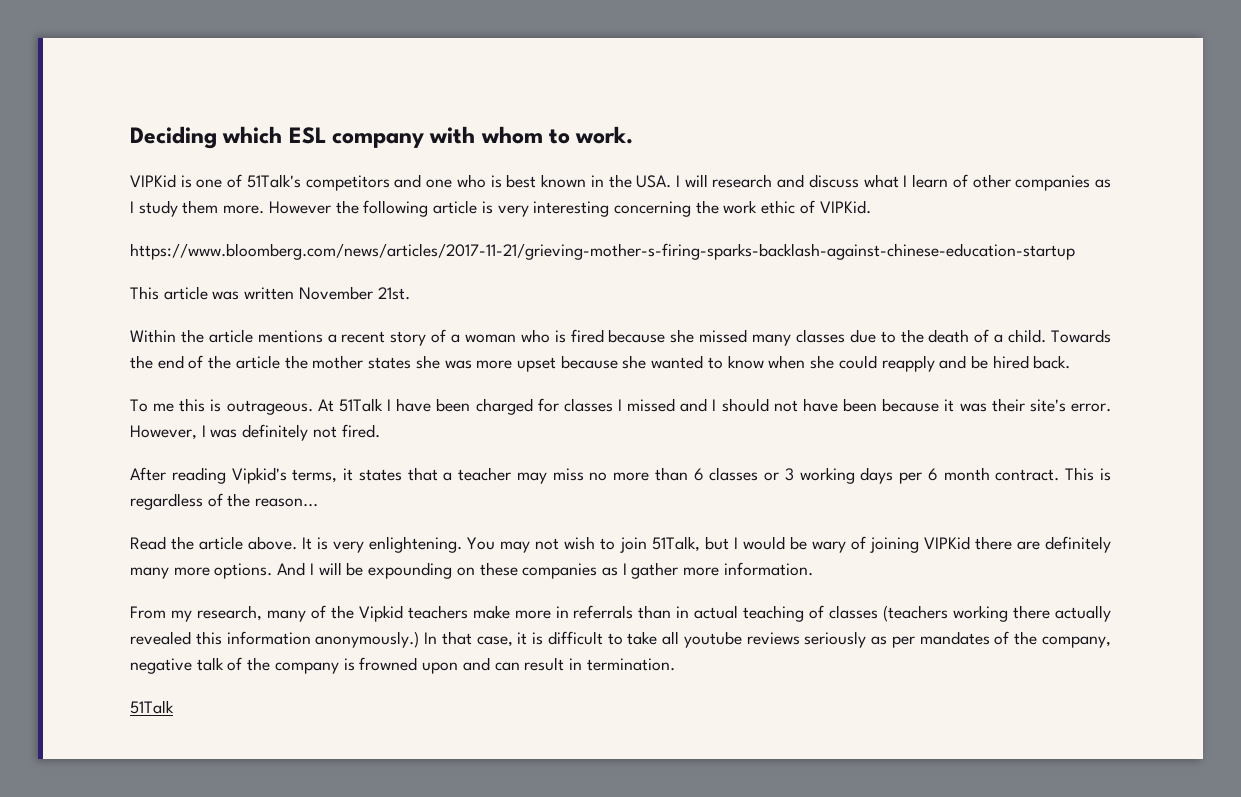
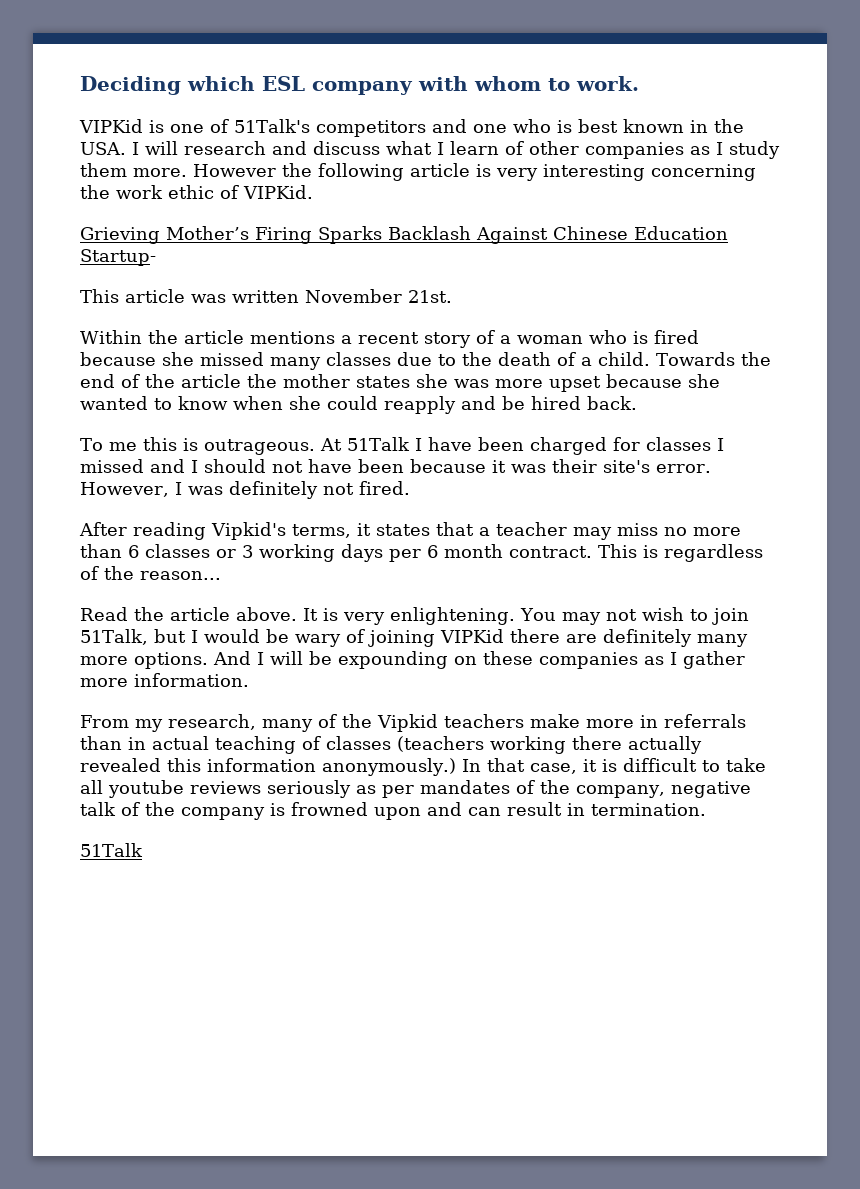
- https://www.bloomberg.com/news/articles/2017-11-21/grieving-mother-s-firing-sparks-backlash-against-chinese-education-startup
+ Grieving Mother’s Firing Sparks Backlash Against Chinese Education Startup-

